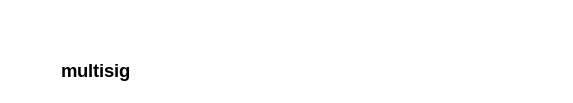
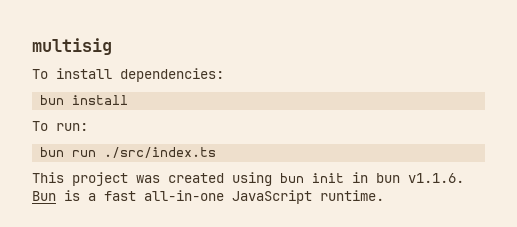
+ To install dependencies:
+ bun install
+ To run:
+ bun run ./src/index.ts
+ This project was created using bun init in bun v1.1.6. Bun is a fast all-in-one JavaScript runtime.

